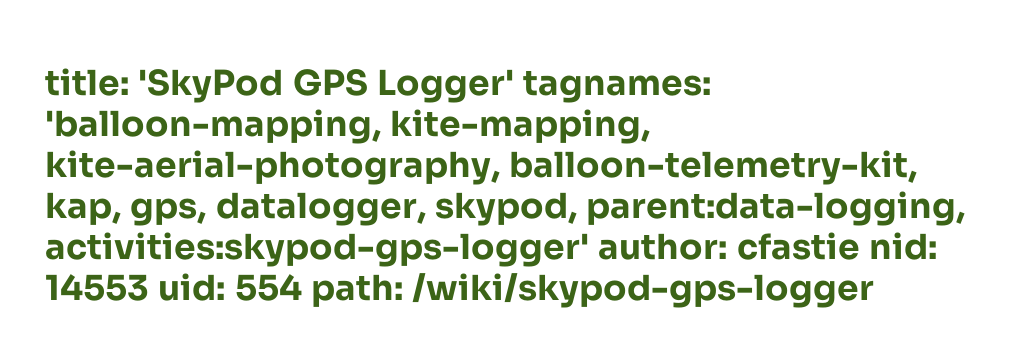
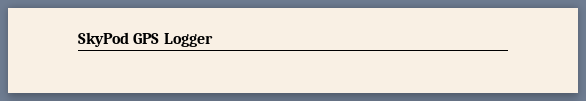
- title: 'SkyPod GPS Logger' tagnames: 'balloon-mapping, kite-mapping, kite-aerial-photography, balloon-telemetry-kit, kap, gps, datalogger, skypod, parent:data-logging, activities:skypod-gps-logger' author: cfastie nid: 14553 uid: 554 path: /wiki/skypod-gps-logger
+ SkyPod GPS Logger

